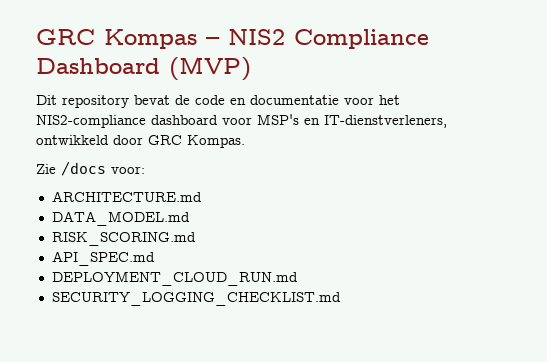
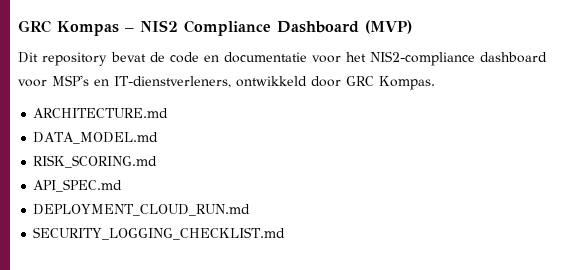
- Zie /docs voor:

